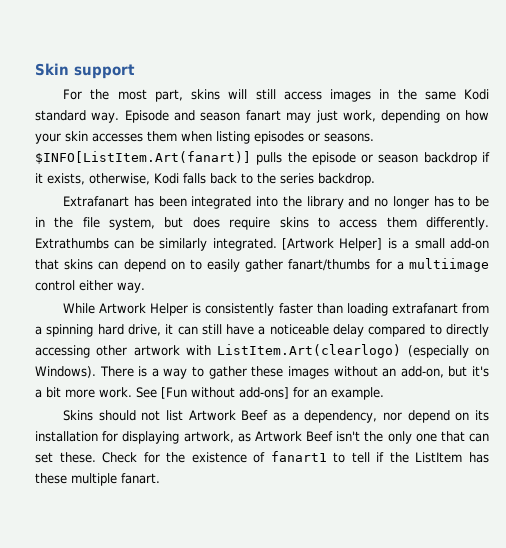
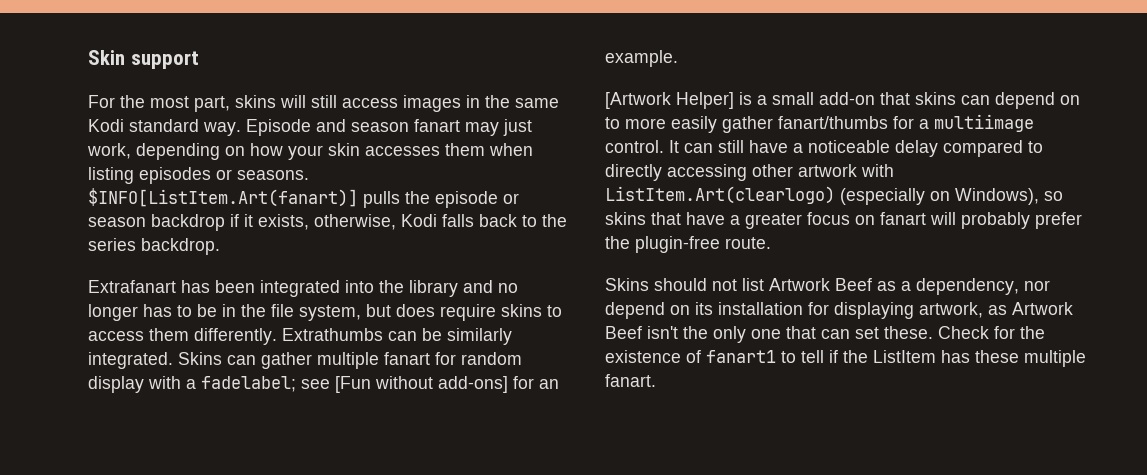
- Extrathumbs can be similarly integrated. [Artwork Helper] is a small add-on that skins can depend on to easily gather fanart/thumbs for a multiimage control either way.
- While Artwork Helper is consistently faster than loading extrafanart from a spinning hard drive, it can still have a noticeable delay compared to directly accessing other artwork with ListItem.Art(clearlogo) (especially on Windows). There is a way to gather these images without an add-on, but it's a bit more work. See [Fun without add-ons] for an example.
+ Extrathumbs can be similarly integrated. Skins can gather multiple fanart for random display with a fadelabel; see [Fun without add-ons] for an example.
+ [Artwork Helper] is a small add-on that skins can depend on to more easily gather fanart/thumbs for a multiimage control. It can still have a noticeable delay compared to directly accessing other artwork with ListItem.Art(clearlogo) (especially on Windows), so skins that have a greater focus on fanart will probably prefer the plugin-free route.

